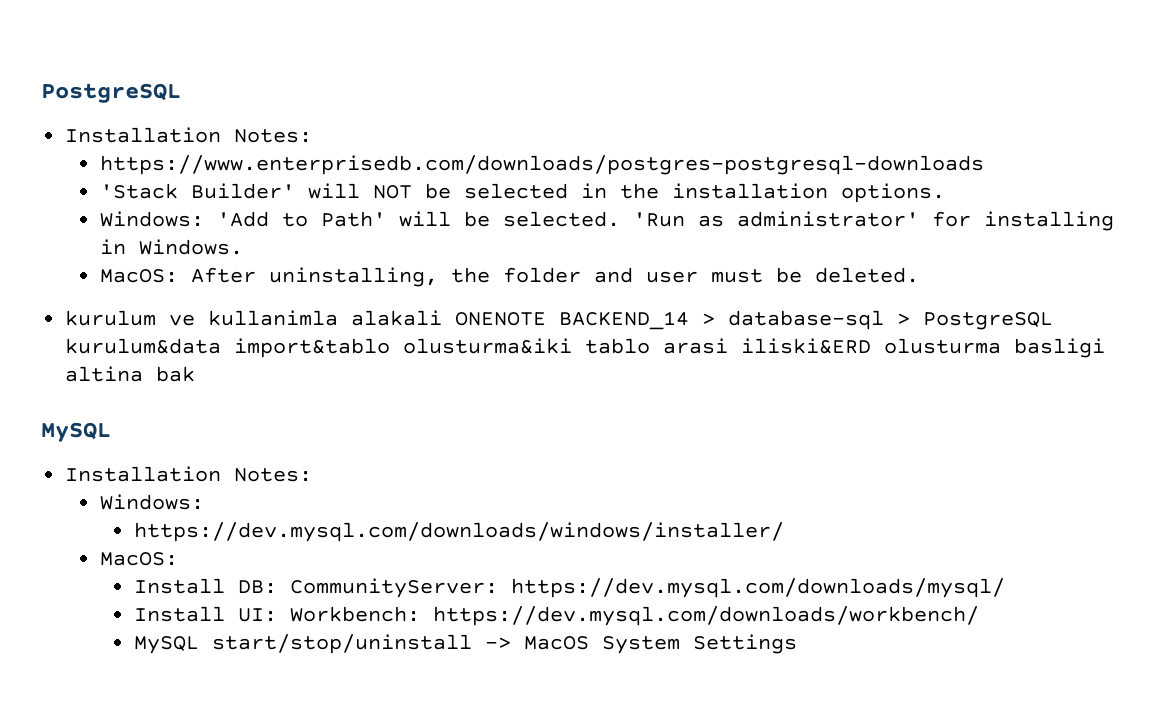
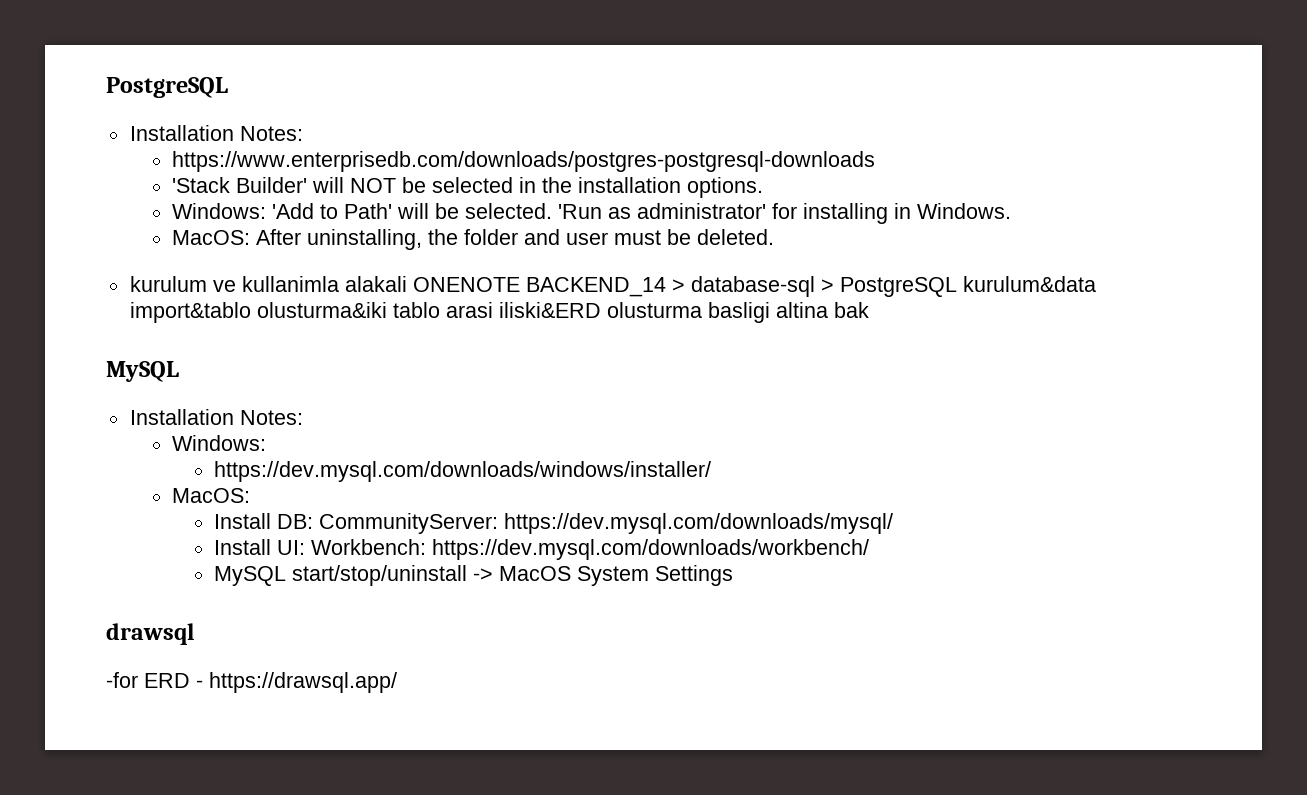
+ drawsql
+ -for ERD - https://drawsql.app/

